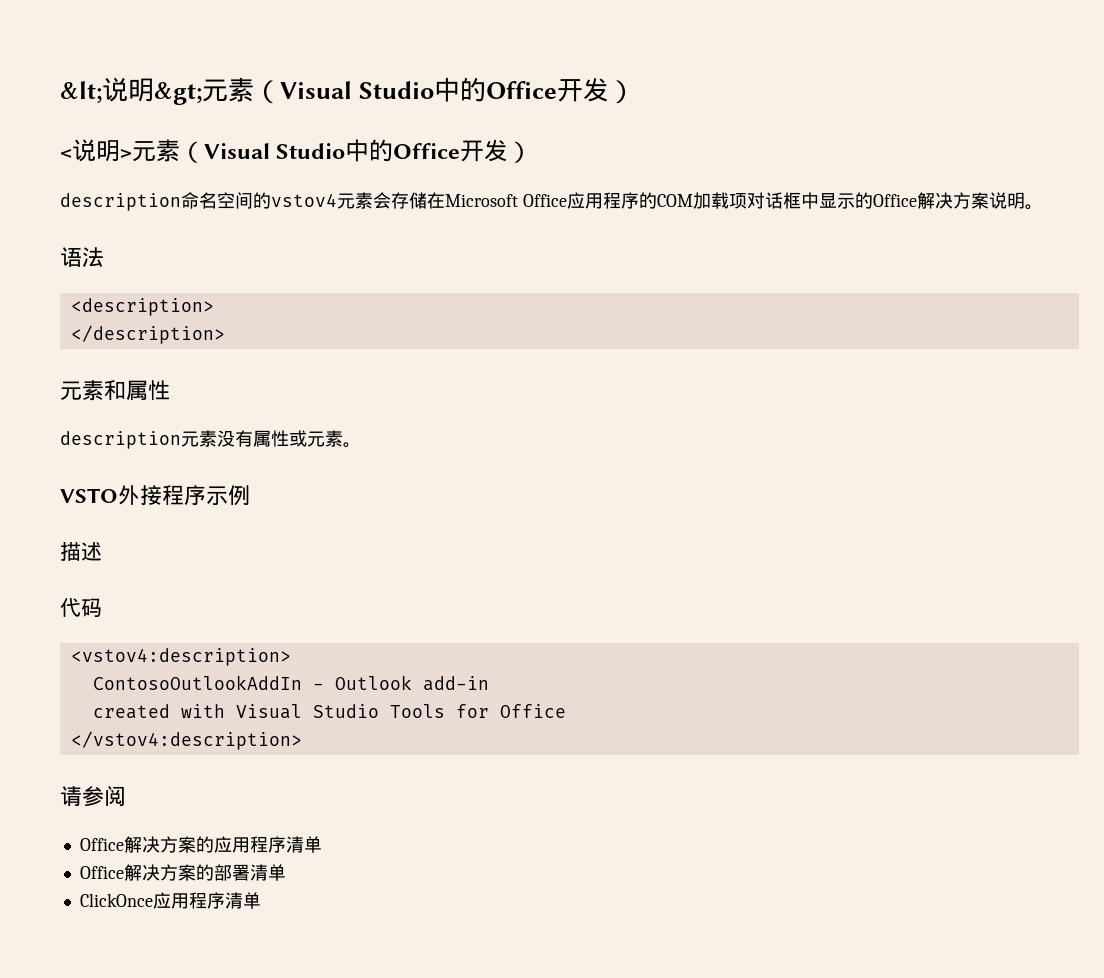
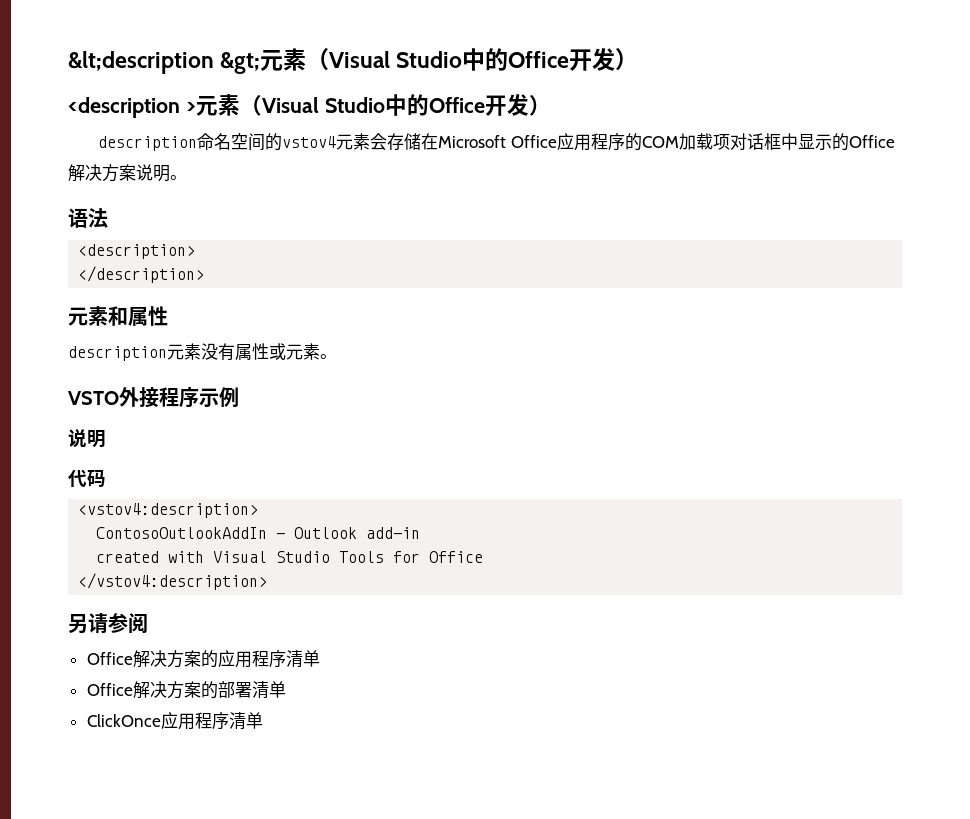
- &lt;说明&gt;元素（Visual Studio中的Office开发）
+ &lt;description &gt;元素（Visual Studio中的Office开发）
- <说明>元素（Visual Studio中的Office开发）
+ <description >元素（Visual Studio中的Office开发）
  VSTO外接程序示例
- 描述
+ 说明
- 请参阅
+ 另请参阅

